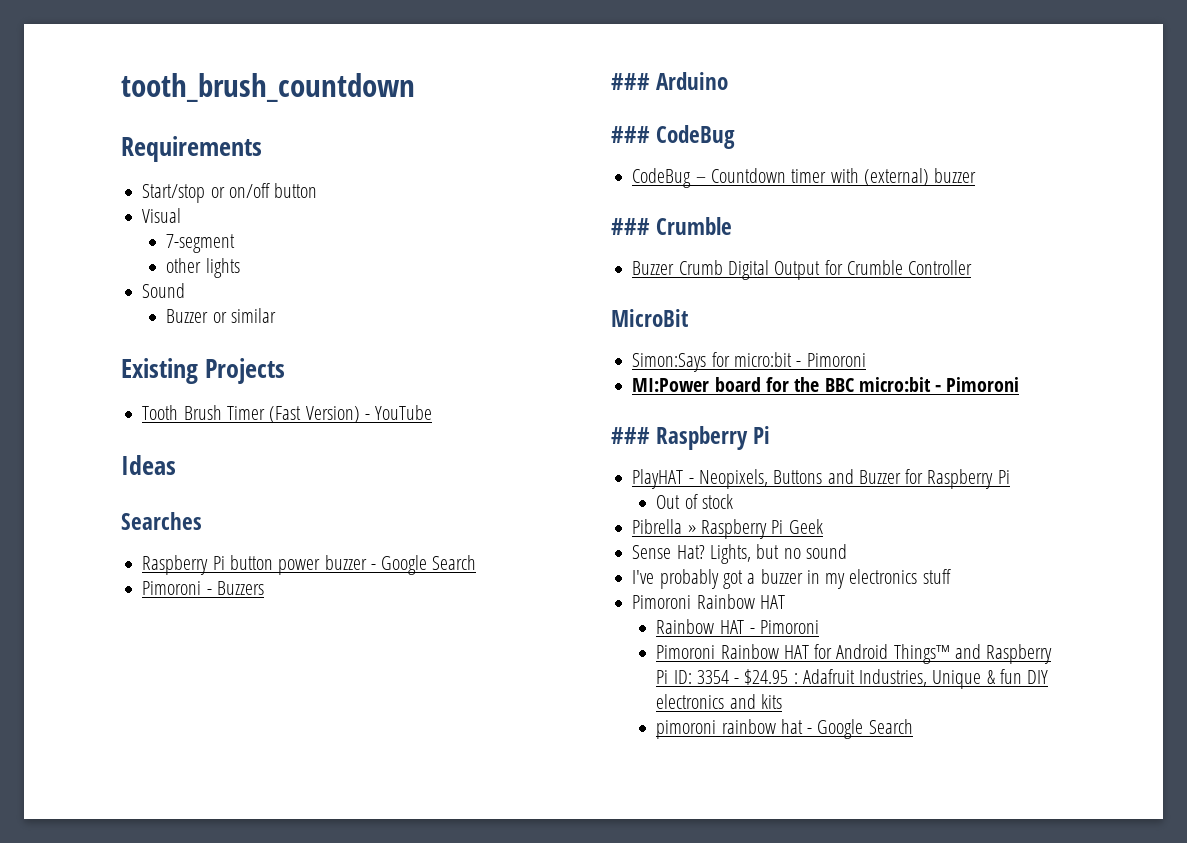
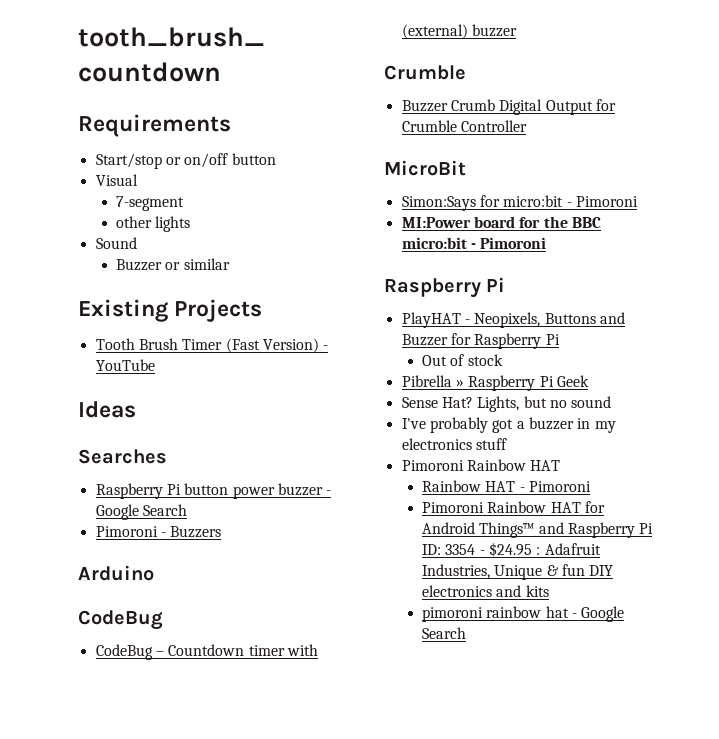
- ### Arduino
- ### CodeBug
+ Arduino
+ CodeBug
  CodeBug – Countdown timer with (external) buzzer
- ### Crumble
+ Crumble
  MI:Power board for the BBC micro:bit - Pimoroni
- ### Raspberry Pi
+ Raspberry Pi

